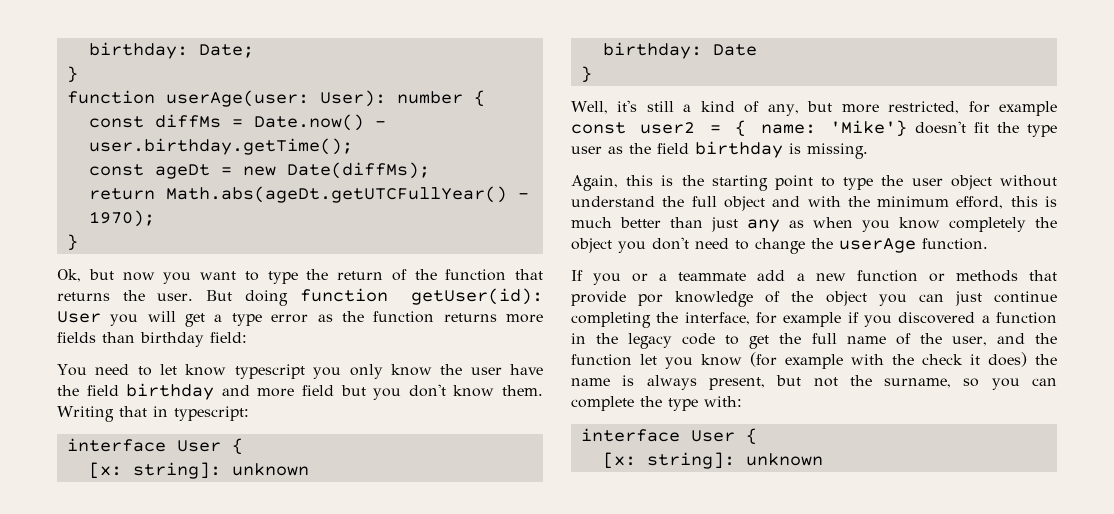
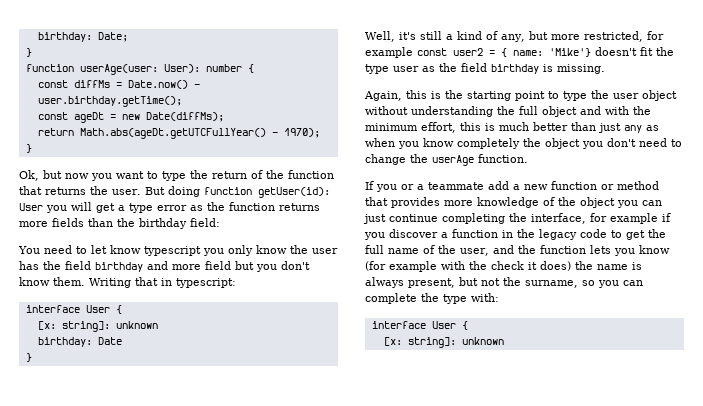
- But doing function getUser(id): User you will get a type error as the function returns more fields than birthday field:
+ But doing function getUser(id): User you will get a type error as the function returns more fields than the birthday field:
- You need to let know typescript you only know the user have the field birthday and more field but you don't know them.
+ You need to let know typescript you only know the user has the field birthday and more field but you don't know them.
- Again, this is the starting point to type the user object without understand the full object and with the minimum efford, this is much better than just any as when you know completely the object you don't need to change the userAge function.
+ Again, this is the starting point to type the user object without understanding the full object and with the minimum effort, this is much better than just any as when you know completely the object you don't need to change the userAge function.
- If you or a teammate add a new function or methods that provide por knowledge of the object you can just continue completing the interface, for example if you discovered a function in the legacy code to get the full name of the user, and the function let you know (for example with the check it does) the name is always present, but not the surname, so you can complete the type with:
+ If you or a teammate add a new function or method that provides more knowledge of the object you can just continue completing the interface, for example if you discover a function in the legacy code to get the full name of the user, and the function lets you know (for example with the check it does) the name is always present, but not the surname, so you can complete the type with:

